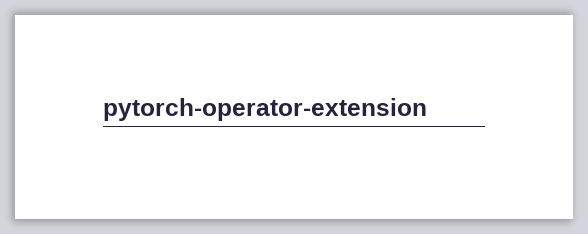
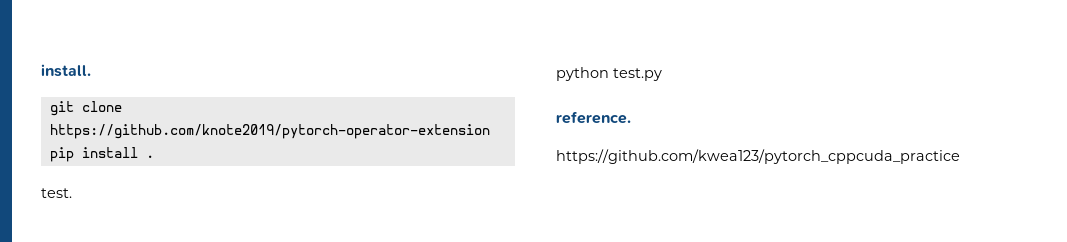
- pytorch-operator-extension
+ install.
+ git clone https://github.com/knote2019/pytorch-operator-extension pip install .
+ test.
+ python test.py
+ reference.
+ https://github.com/kwea123/pytorch_cppcuda_practice

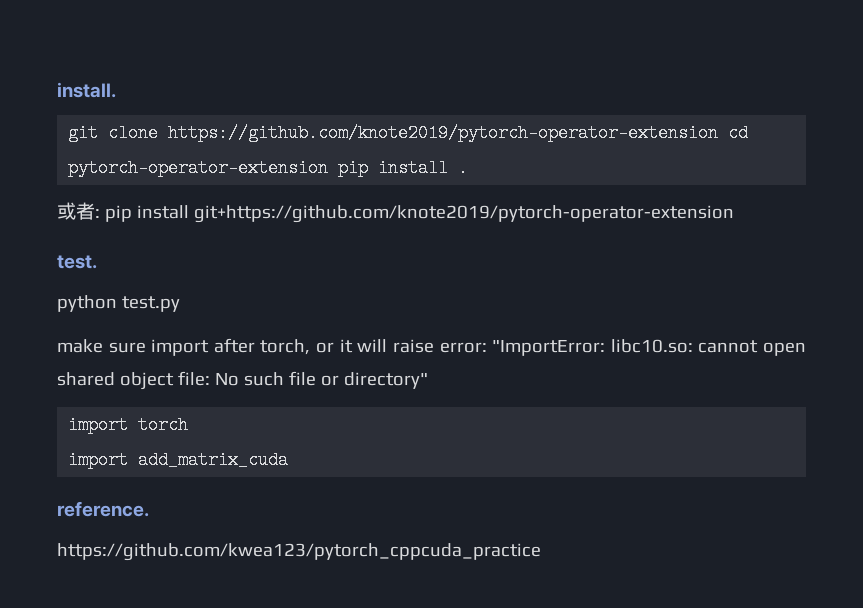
- git clone https://github.com/knote2019/pytorch-operator-extension pip install .
+ git clone https://github.com/knote2019/pytorch-operator-extension cd pytorch-operator-extension pip install .
+ 或者: pip install git+https://github.com/knote2019/pytorch-operator-extension
  test.
  python test.py
+ make sure import after torch, or it will raise error: "ImportError: libc10.so: cannot open shared object file: No such file or directory"
+ import torch
+ import add_matrix_cuda

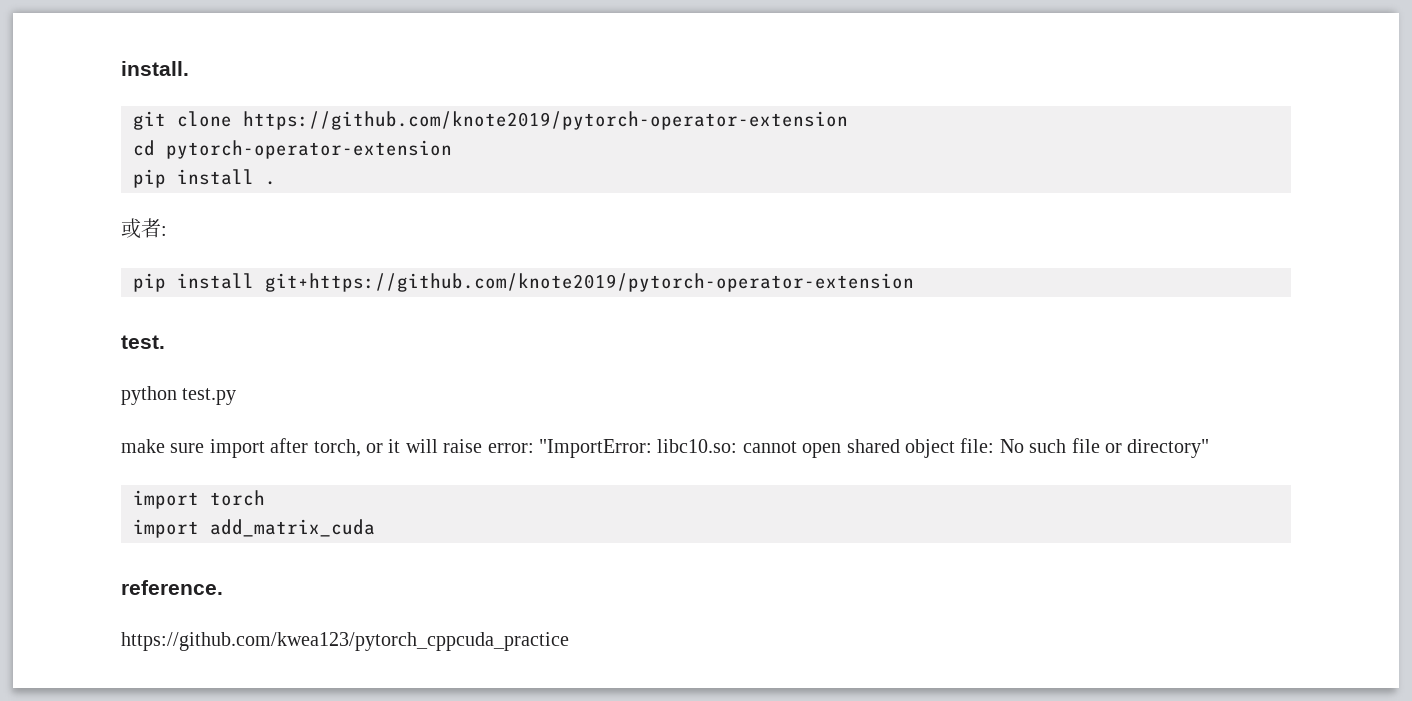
- git clone https://github.com/knote2019/pytorch-operator-extension cd pytorch-operator-extension pip install .
+ git clone https://github.com/knote2019/pytorch-operator-extension
+ cd pytorch-operator-extension
+ pip install .
- 或者: pip install git+https://github.com/knote2019/pytorch-operator-extension
+ 或者:
+ pip install git+https://github.com/knote2019/pytorch-operator-extension

